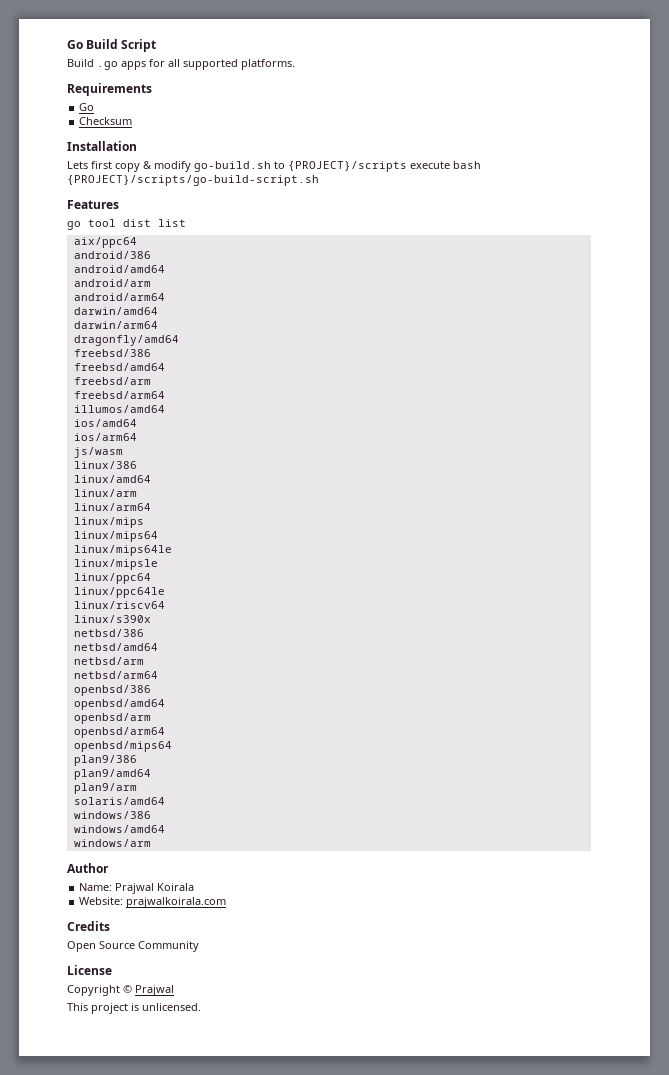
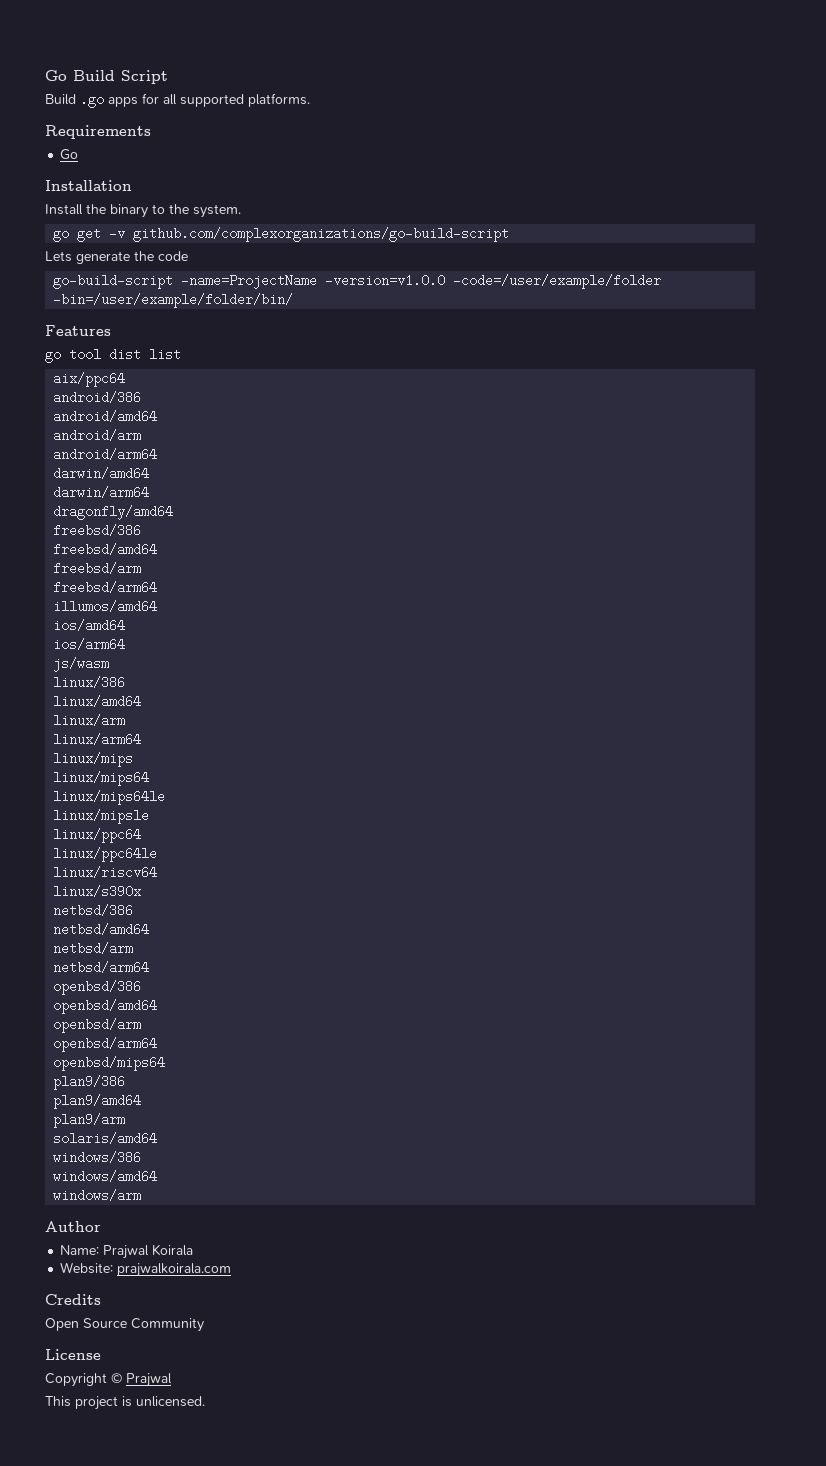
- Checksum
- Lets first copy & modify go-build.sh to {PROJECT}/scripts execute bash {PROJECT}/scripts/go-build-script.sh
+ Install the binary to the system.
+ go get -v github.com/complexorganizations/go-build-script
+ Lets generate the code
+ go-build-script -name=ProjectName -version=v1.0.0 -code=/user/example/folder -bin=/user/example/folder/bin/

